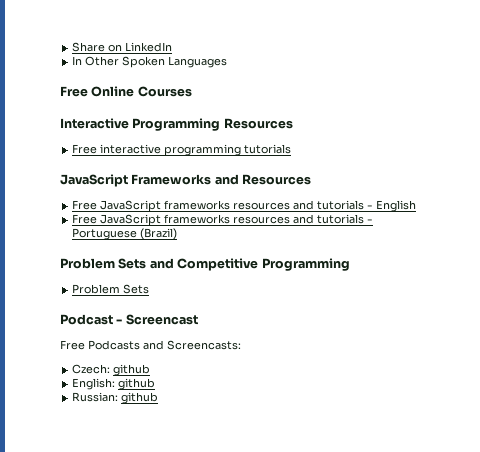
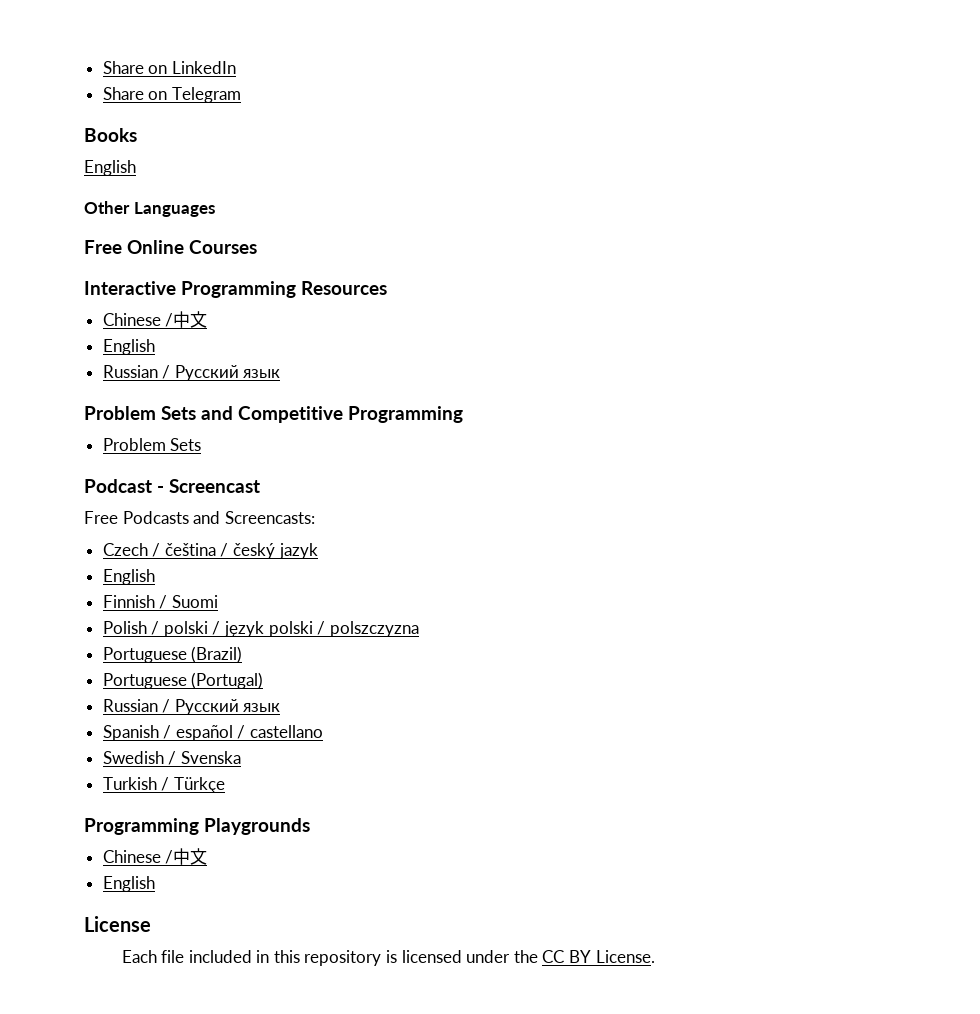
- In Other Spoken Languages
+ Share on Telegram
+ Books
+ English
+ Other Languages
  Interactive Programming Resources
- Free interactive programming tutorials
- JavaScript Frameworks and Resources
- Free JavaScript frameworks resources and tutorials - English
- Free JavaScript frameworks resources and tutorials - Portuguese (Brazil)
+ Chinese /中文
+ English
+ Russian / Русский язык
- Czech: github
- English: github
- Russian: github
+ Czech / čeština / český jazyk
+ English
+ Finnish / Suomi
+ Polish / polski / język polski / polszczyzna
+ Portuguese (Brazil)
+ Portuguese (Portugal)
+ Russian / Русский язык
+ Spanish / español / castellano
+ Swedish / Svenska
+ Turkish / Türkçe
+ Programming Playgrounds
+ Chinese /中文
+ English
+ License
+ Each file included in this repository is licensed under the CC BY License.

